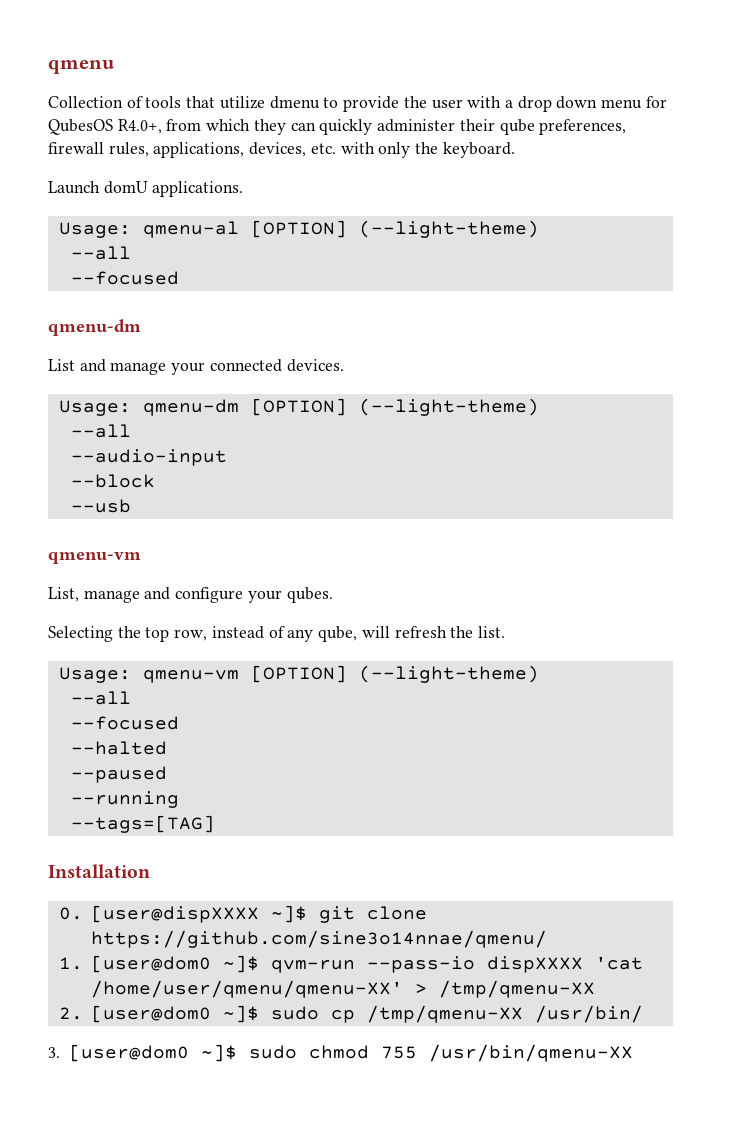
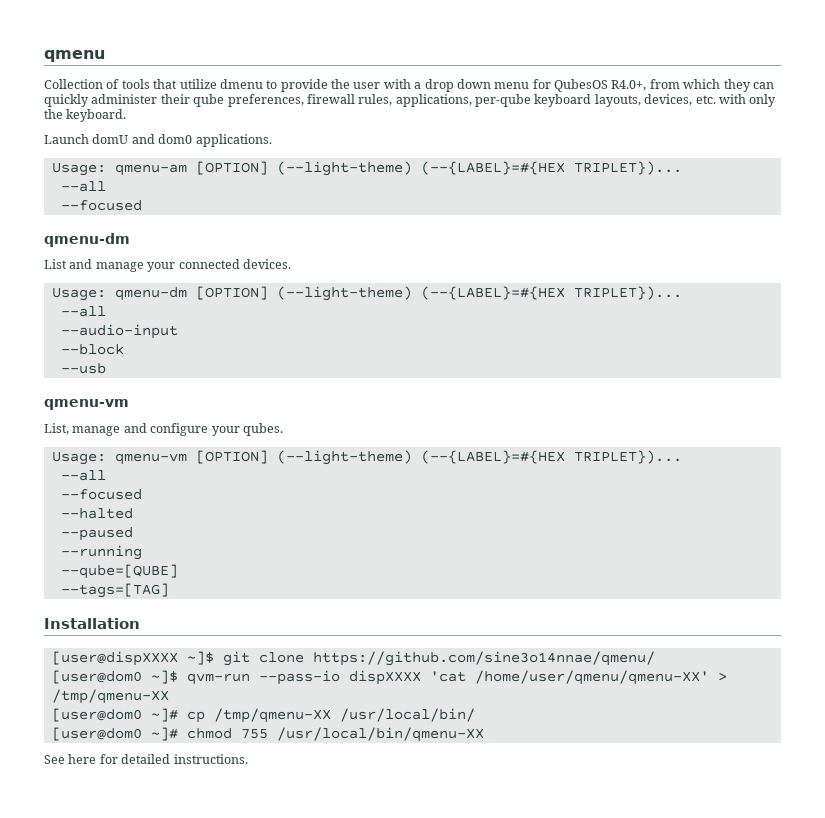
- Collection of tools that utilize dmenu to provide the user with a drop down menu for QubesOS R4.0+, from which they can quickly administer their qube preferences, firewall rules, applications, devices, etc. with only the keyboard.
+ Collection of tools that utilize dmenu to provide the user with a drop down menu for QubesOS R4.0+, from which they can quickly administer their qube preferences, firewall rules, applications, per-qube keyboard layouts, devices, etc. with only the keyboard.
- Launch domU applications.
+ Launch domU and dom0 applications.
- Usage: qmenu-al [OPTION] (--light-theme)
+ Usage: qmenu-am [OPTION] (--light-theme) (--{LABEL}=#{HEX TRIPLET})...
- Usage: qmenu-dm [OPTION] (--light-theme)
+ Usage: qmenu-dm [OPTION] (--light-theme) (--{LABEL}=#{HEX TRIPLET})...
- Selecting the top row, instead of any qube, will refresh the list.
- Usage: qmenu-vm [OPTION] (--light-theme)
+ Usage: qmenu-vm [OPTION] (--light-theme) (--{LABEL}=#{HEX TRIPLET})...
+ --qube=[QUBE]
- 0. [user@dispXXXX ~]$ git clone https://github.com/sine3o14nnae/qmenu/
+ [user@dispXXXX ~]$ git clone https://github.com/sine3o14nnae/qmenu/
- 1. [user@dom0 ~]$ qvm-run --pass-io dispXXXX 'cat /home/user/qmenu/qmenu-XX' > /tmp/qmenu-XX
+ [user@dom0 ~]$ qvm-run --pass-io dispXXXX 'cat /home/user/qmenu/qmenu-XX' > /tmp/qmenu-XX
- 2. [user@dom0 ~]$ sudo cp /tmp/qmenu-XX /usr/bin/
- 3. [user@dom0 ~]$ sudo chmod 755 /usr/bin/qmenu-XX
+ [user@dom0 ~]# cp /tmp/qmenu-XX /usr/local/bin/
+ [user@dom0 ~]# chmod 755 /usr/local/bin/qmenu-XX
+ See here for detailed instructions.

